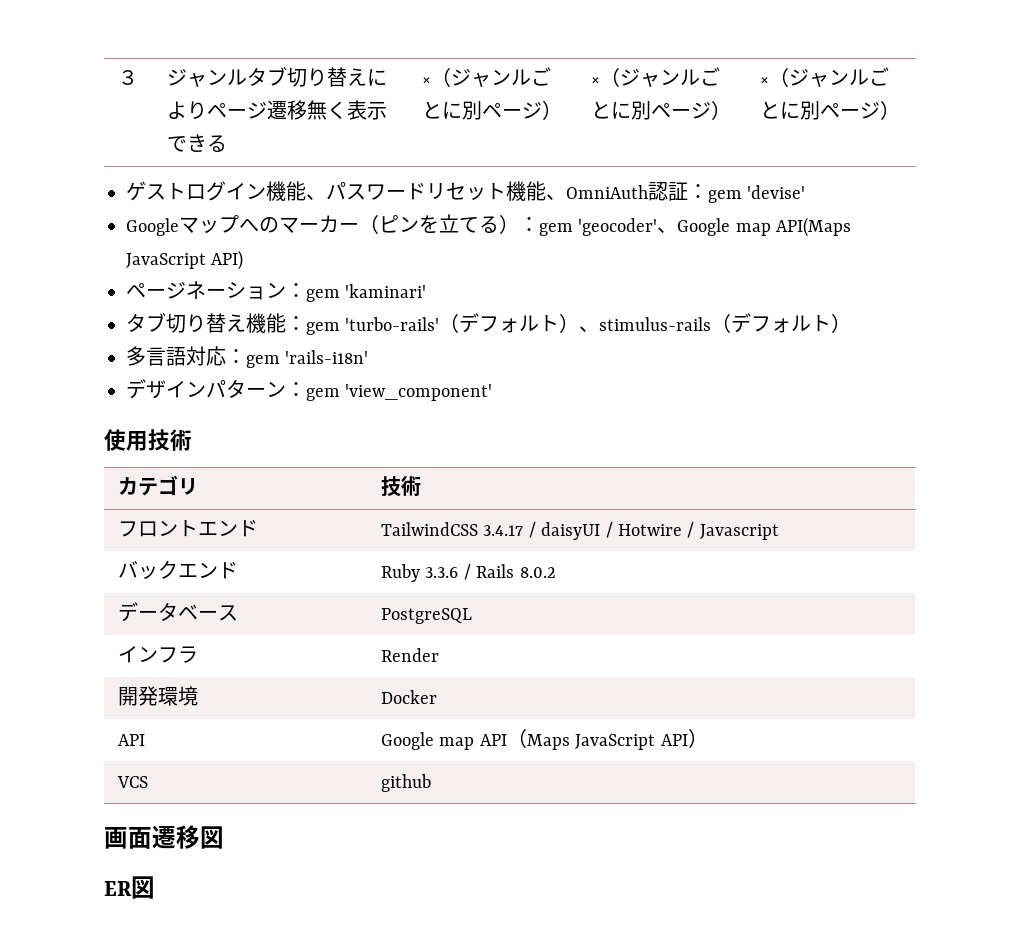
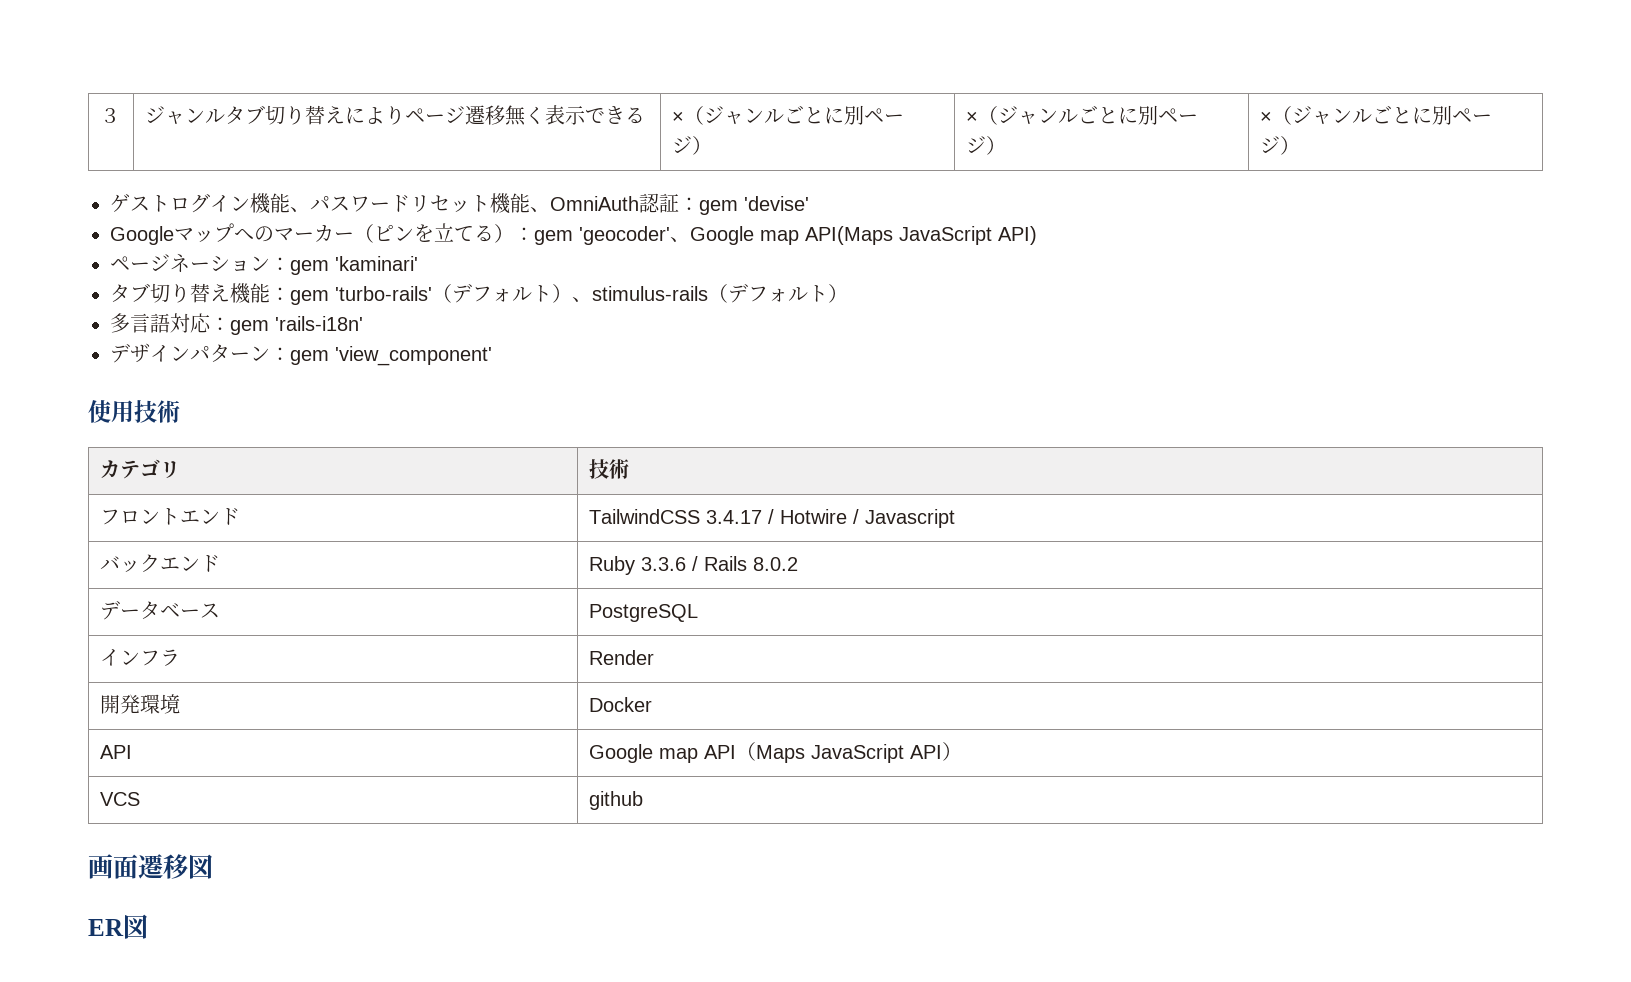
- フロントエンド | TailwindCSS 3.4.17 / daisyUI / Hotwire / Javascript
+ フロントエンド | TailwindCSS 3.4.17 / Hotwire / Javascript

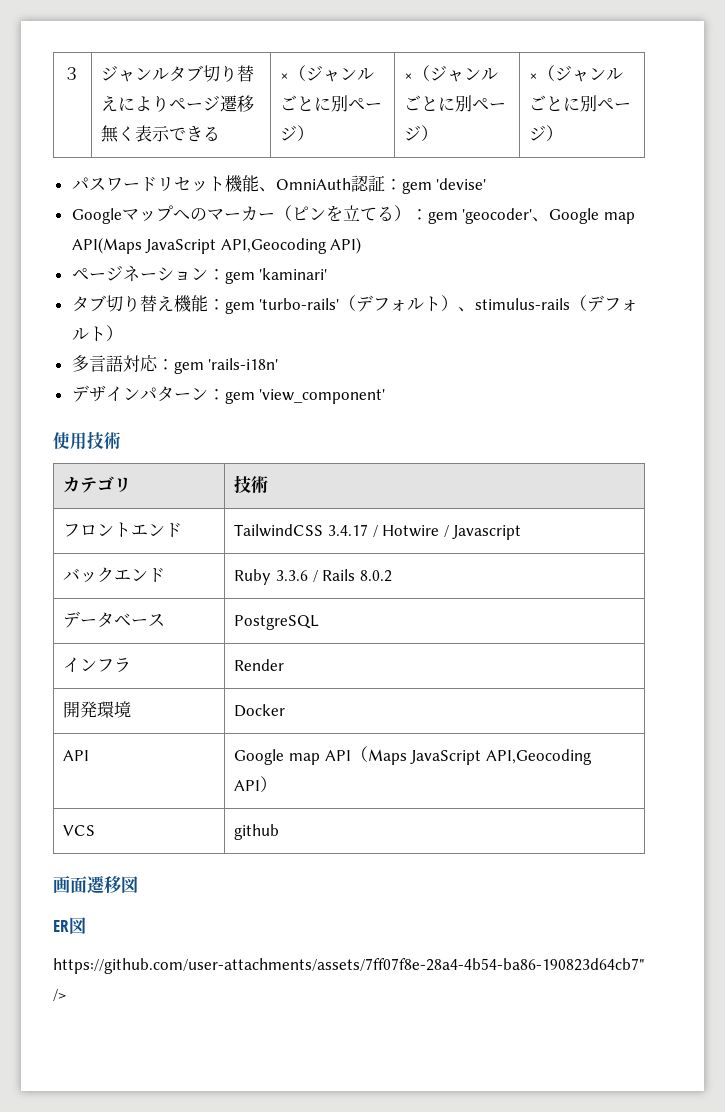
- ゲストログイン機能、パスワードリセット機能、OmniAuth認証：gem 'devise'
+ パスワードリセット機能、OmniAuth認証：gem 'devise'
- Googleマップへのマーカー（ピンを立てる）：gem 'geocoder'、Google map API(Maps JavaScript API)
+ Googleマップへのマーカー（ピンを立てる）：gem 'geocoder'、Google map API(Maps JavaScript API,Geocoding API)
- API | Google map API（Maps JavaScript API）
+ API | Google map API（Maps JavaScript API,Geocoding API）
+ https://github.com/user-attachments/assets/7ff07f8e-28a4-4b54-ba86-190823d64cb7" />

